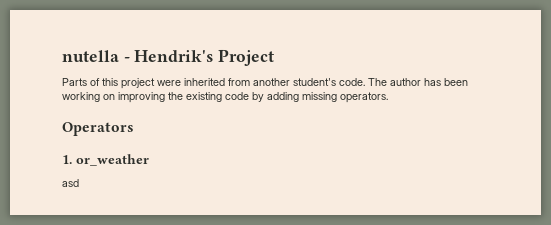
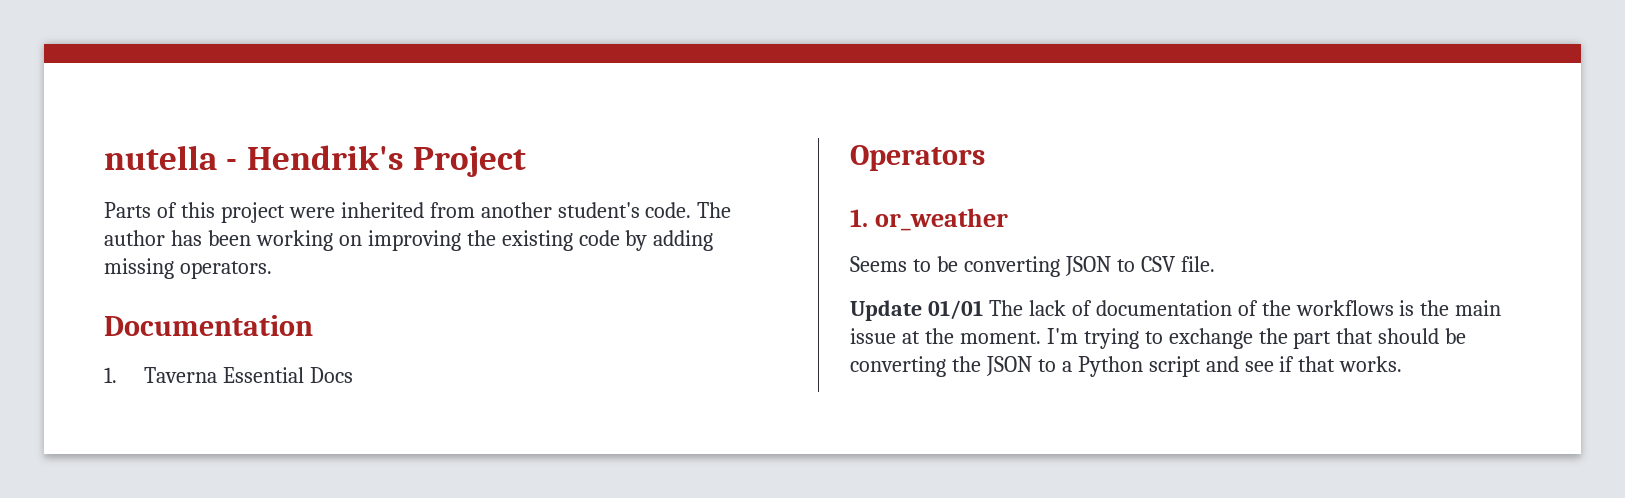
+ Documentation
+ 1. Taverna Essential Docs
  Operators
  1. or_weather
- asd
+ Seems to be converting JSON to CSV file.
+ Update 01/01 The lack of documentation of the workflows is the main issue at the moment. I'm trying to exchange the part that should be converting the JSON to a Python script and see if that works.

